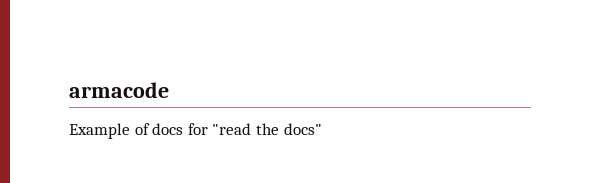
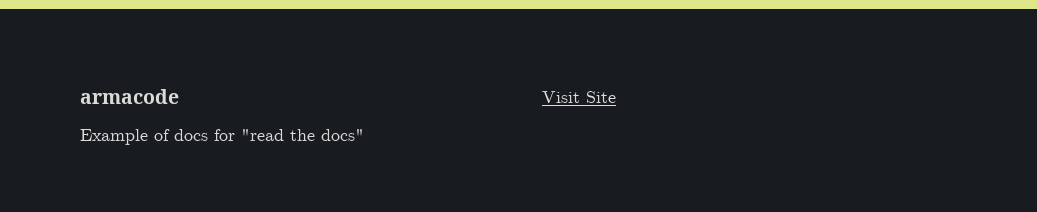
+ Visit Site

